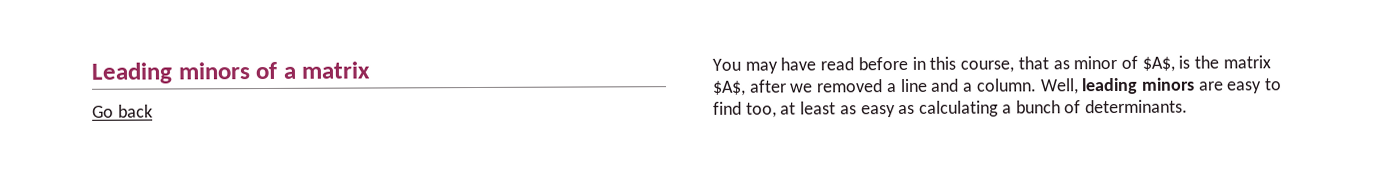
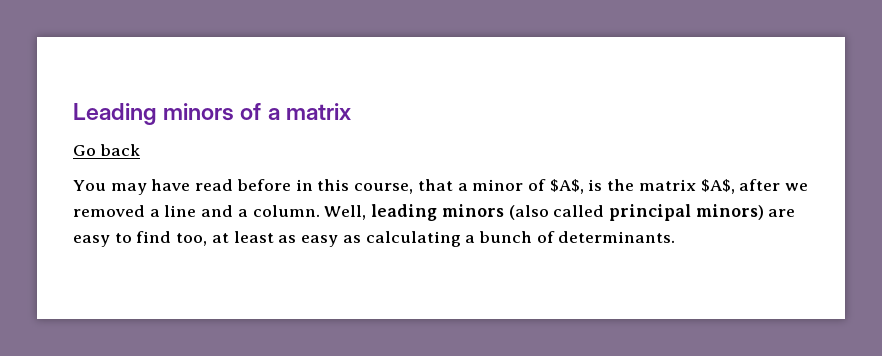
- You may have read before in this course, that as minor of $A$, is the matrix $A$, after we removed a line and a column.
+ You may have read before in this course, that a minor of $A$, is the matrix $A$, after we removed a line and a column.
- Well, leading minors are easy to find too, at least as easy as calculating a bunch of determinants.
+ Well, leading minors (also called principal minors) are easy to find too, at least as easy as calculating a bunch of determinants.

